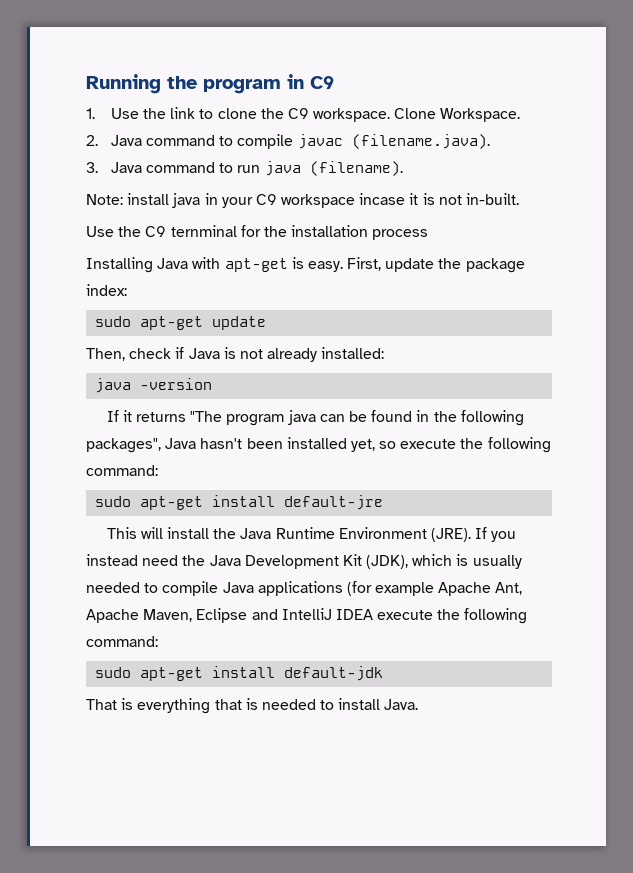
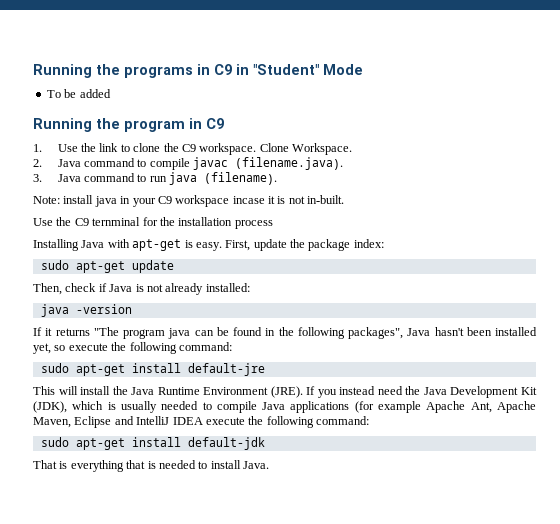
+ Running the programs in C9 in "Student" Mode
+ To be added

